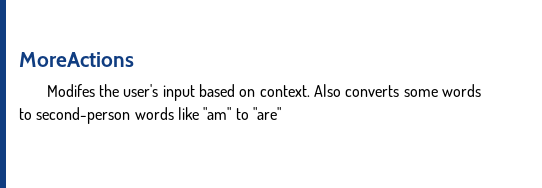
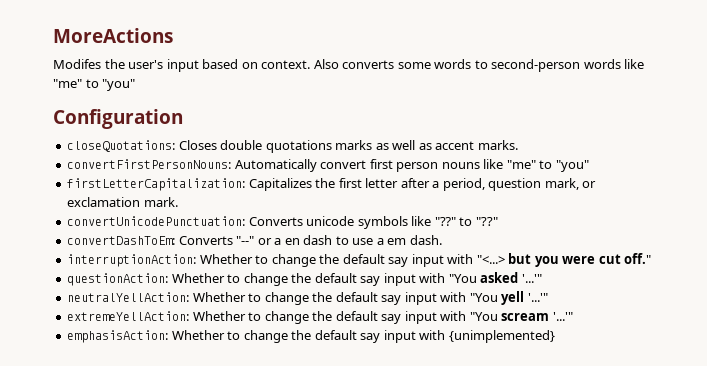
- Also converts some words to second-person words like "am" to "are"
+ Also converts some words to second-person words like "me" to "you"
+ Configuration
+ closeQuotations: Closes double quotations marks as well as accent marks.
+ convertFirstPersonNouns: Automatically convert first person nouns like "me" to "you"
+ firstLetterCapitalization: Capitalizes the first letter after a period, question mark, or exclamation mark.
+ convertUnicodePunctuation: Converts unicode symbols like "⁇" to "??"
+ convertDashToEm: Converts "--" or a en dash to use a em dash.
+ interruptionAction: Whether to change the default say input with "<...> but you were cut off."
+ questionAction: Whether to change the default say input with "You asked '...'"
+ neutralYellAction: Whether to change the default say input with "You yell '...'"
+ extremeYellAction: Whether to change the default say input with "You scream '...'"
+ emphasisAction: Whether to change the default say input with {unimplemented}

